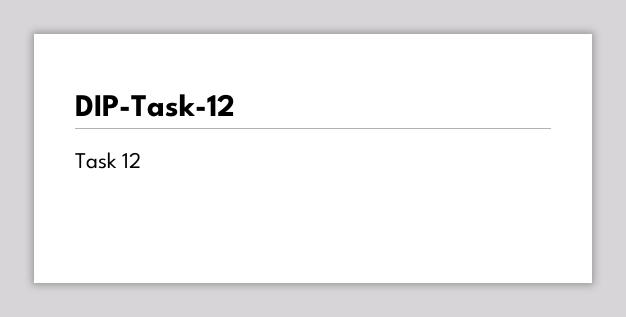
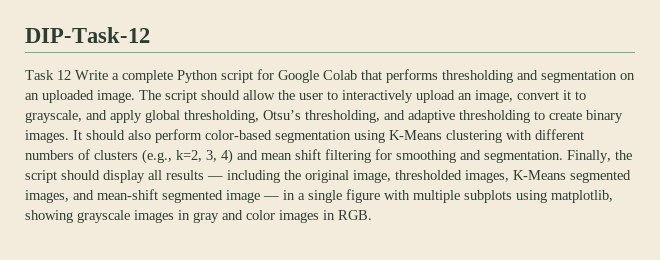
- Task 12
+ Task 12 Write a complete Python script for Google Colab that performs thresholding and segmentation on an uploaded image. The script should allow the user to interactively upload an image, convert it to grayscale, and apply global thresholding, Otsu’s thresholding, and adaptive thresholding to create binary images. It should also perform color-based segmentation using K-Means clustering with different numbers of clusters (e.g., k=2, 3, 4) and mean shift filtering for smoothing and segmentation. Finally, the script should display all results — including the original image, thresholded images, K-Means segmented images, and mean-shift segmented image — in a single figure with multiple subplots using matplotlib, showing grayscale images in gray and color images in RGB.

